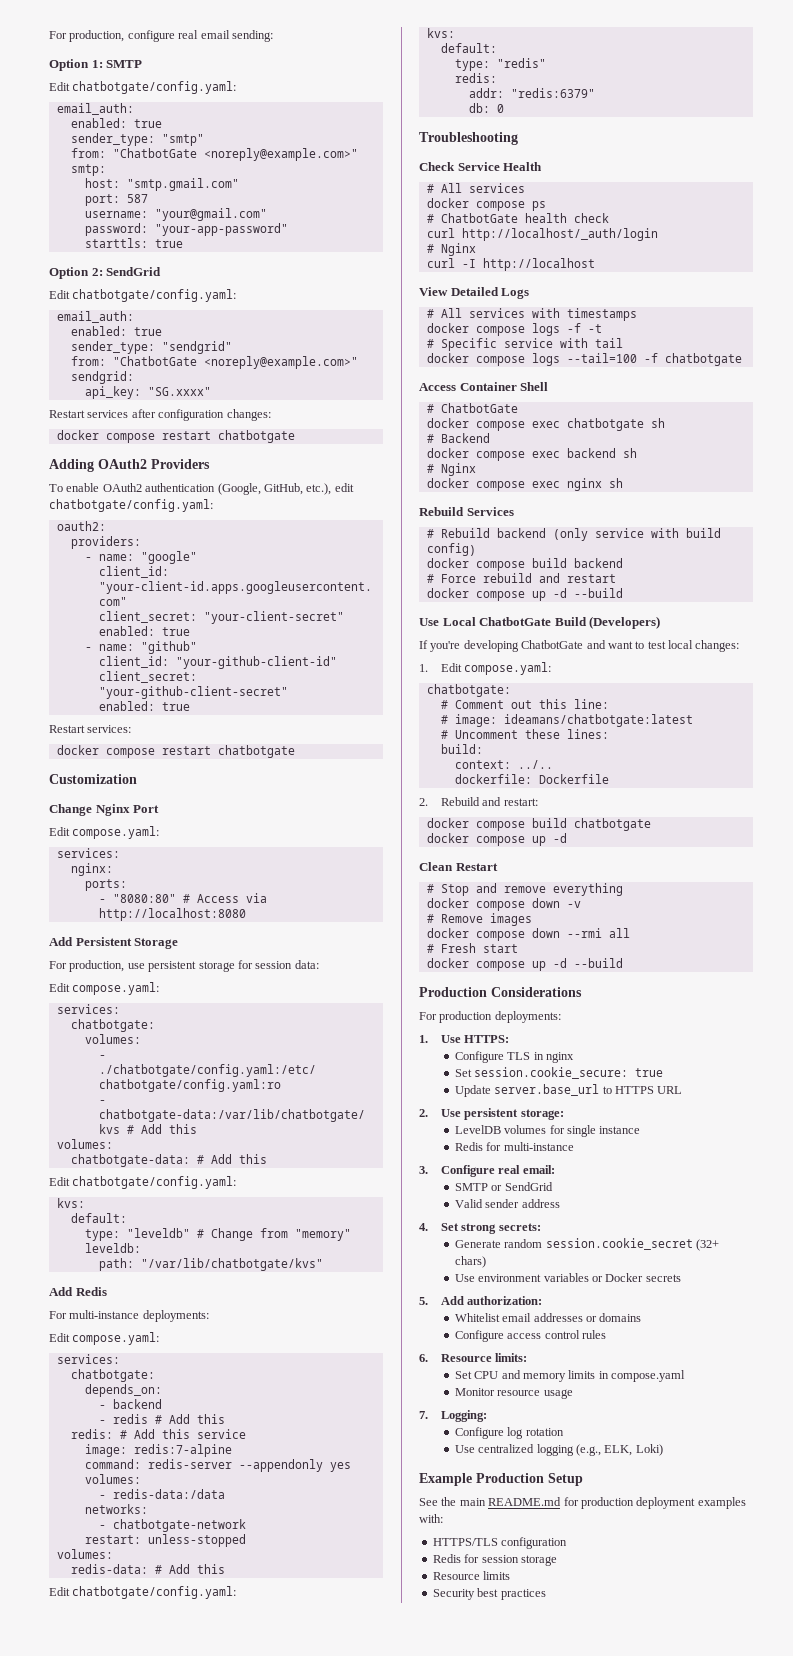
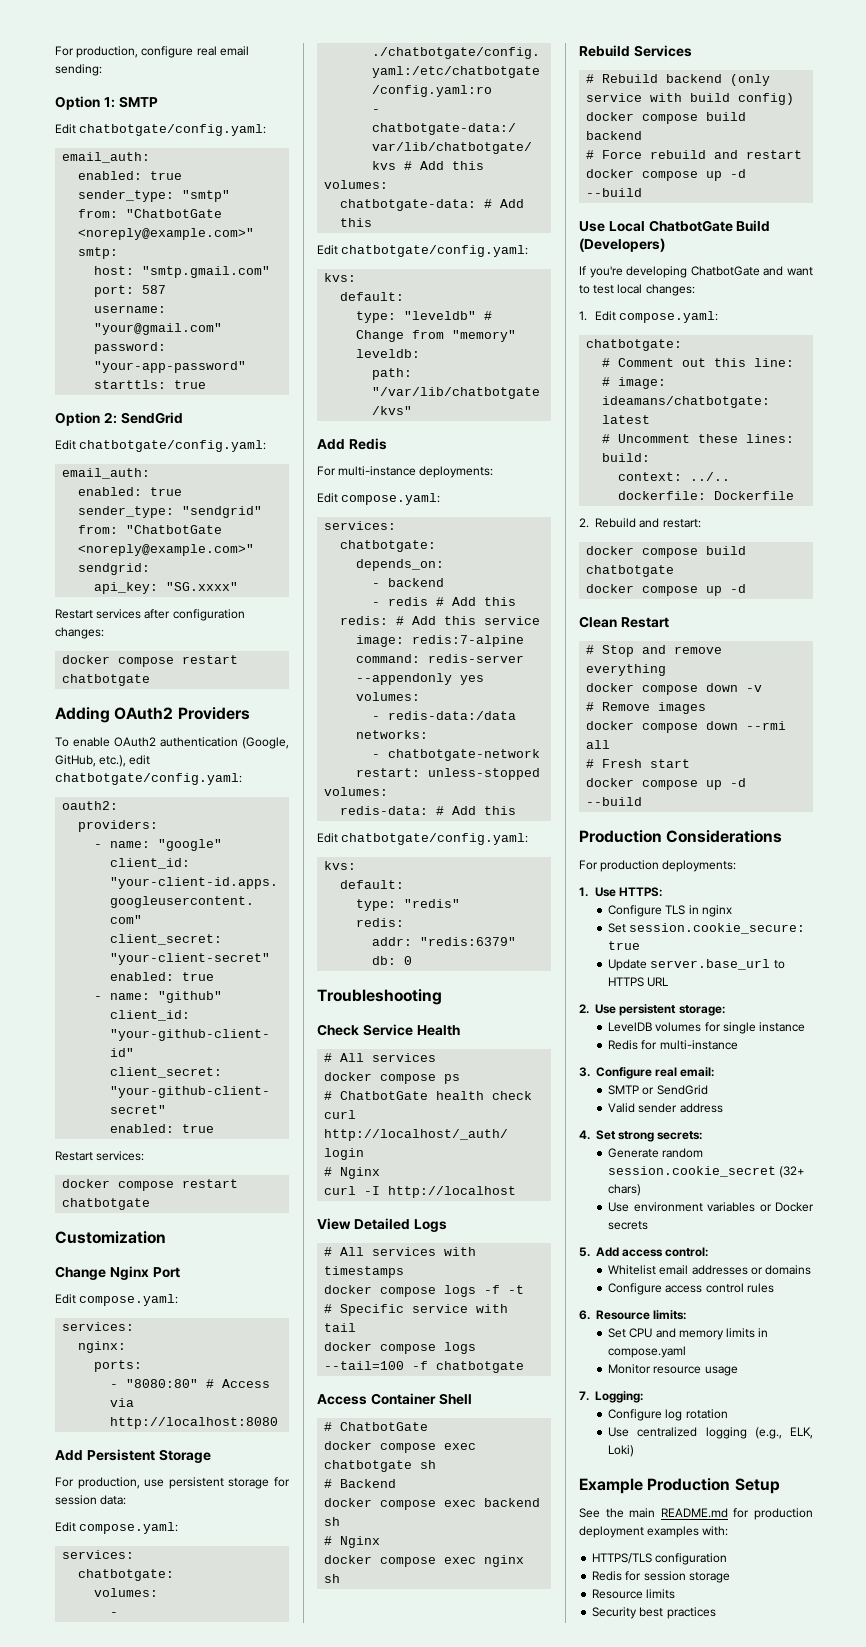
- 5. Add authorization:
+ 5. Add access control:

